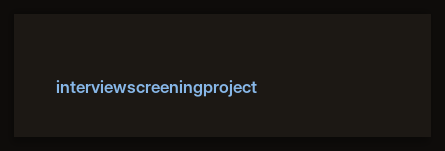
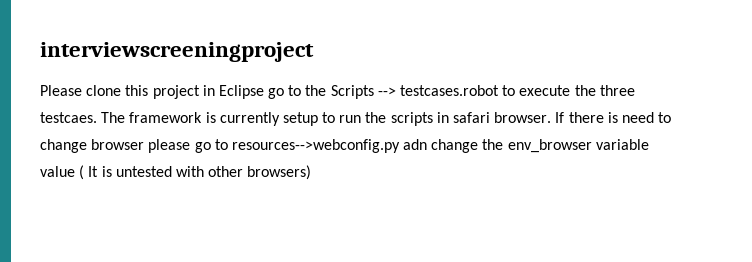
+ Please clone this project in Eclipse go to the Scripts --> testcases.robot to execute the three testcaes. The framework is currently setup to run the scripts in safari browser. If there is need to change browser please go to resources-->webconfig.py adn change the env_browser variable value ( It is untested with other browsers)

